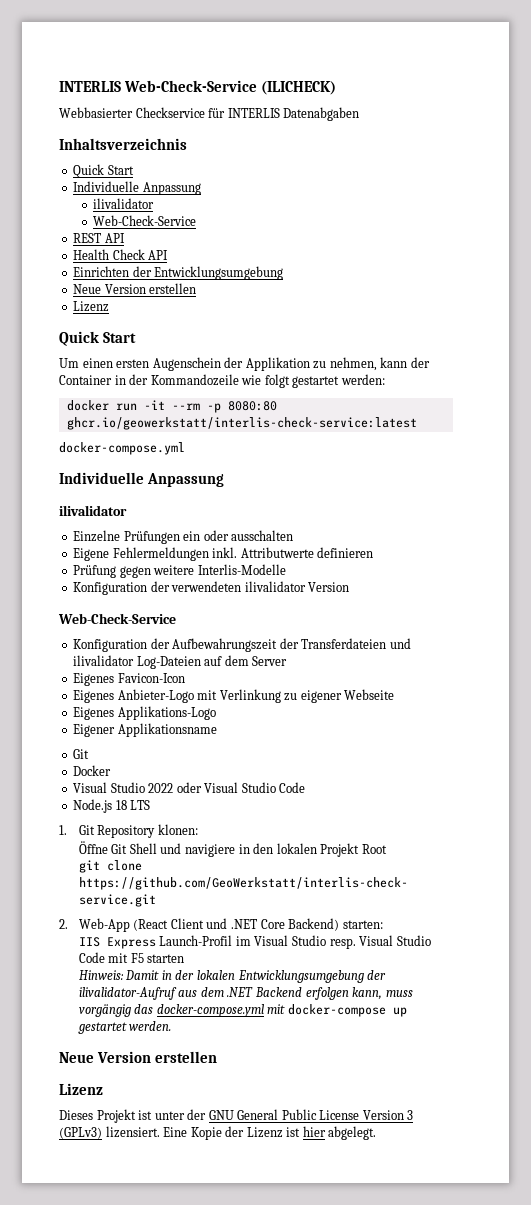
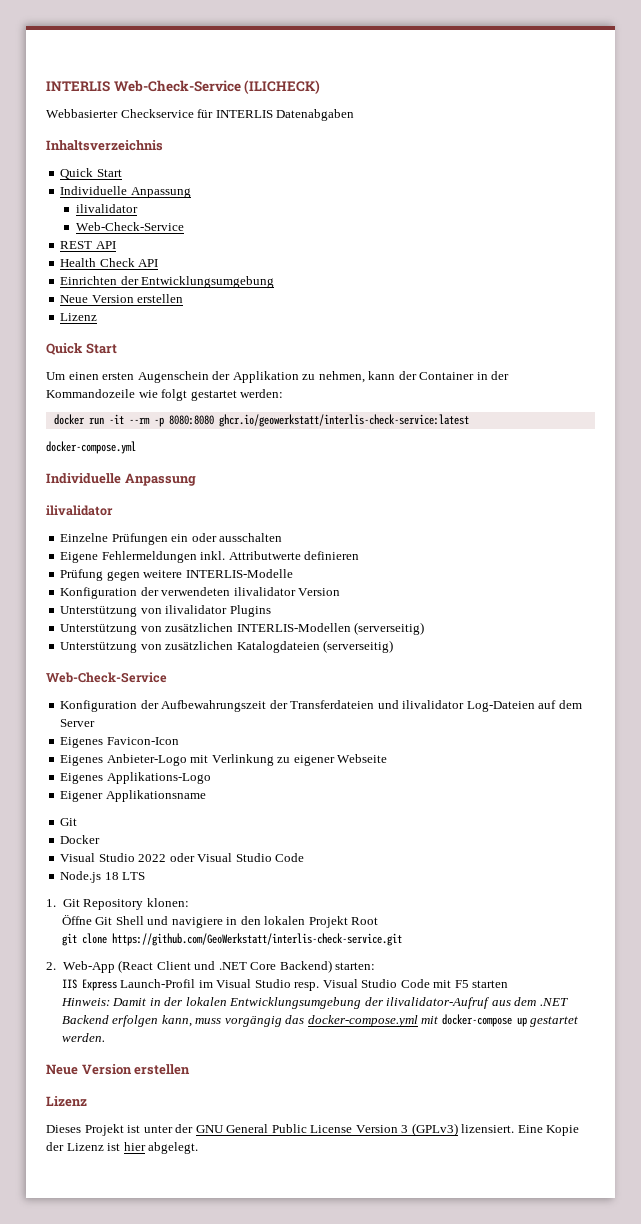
- docker run -it --rm -p 8080:80 ghcr.io/geowerkstatt/interlis-check-service:latest
+ docker run -it --rm -p 8080:8080 ghcr.io/geowerkstatt/interlis-check-service:latest
- Prüfung gegen weitere Interlis-Modelle
+ Prüfung gegen weitere INTERLIS-Modelle
+ Unterstützung von ilivalidator Plugins
+ Unterstützung von zusätzlichen INTERLIS-Modellen (serverseitig)
+ Unterstützung von zusätzlichen Katalogdateien (serverseitig)

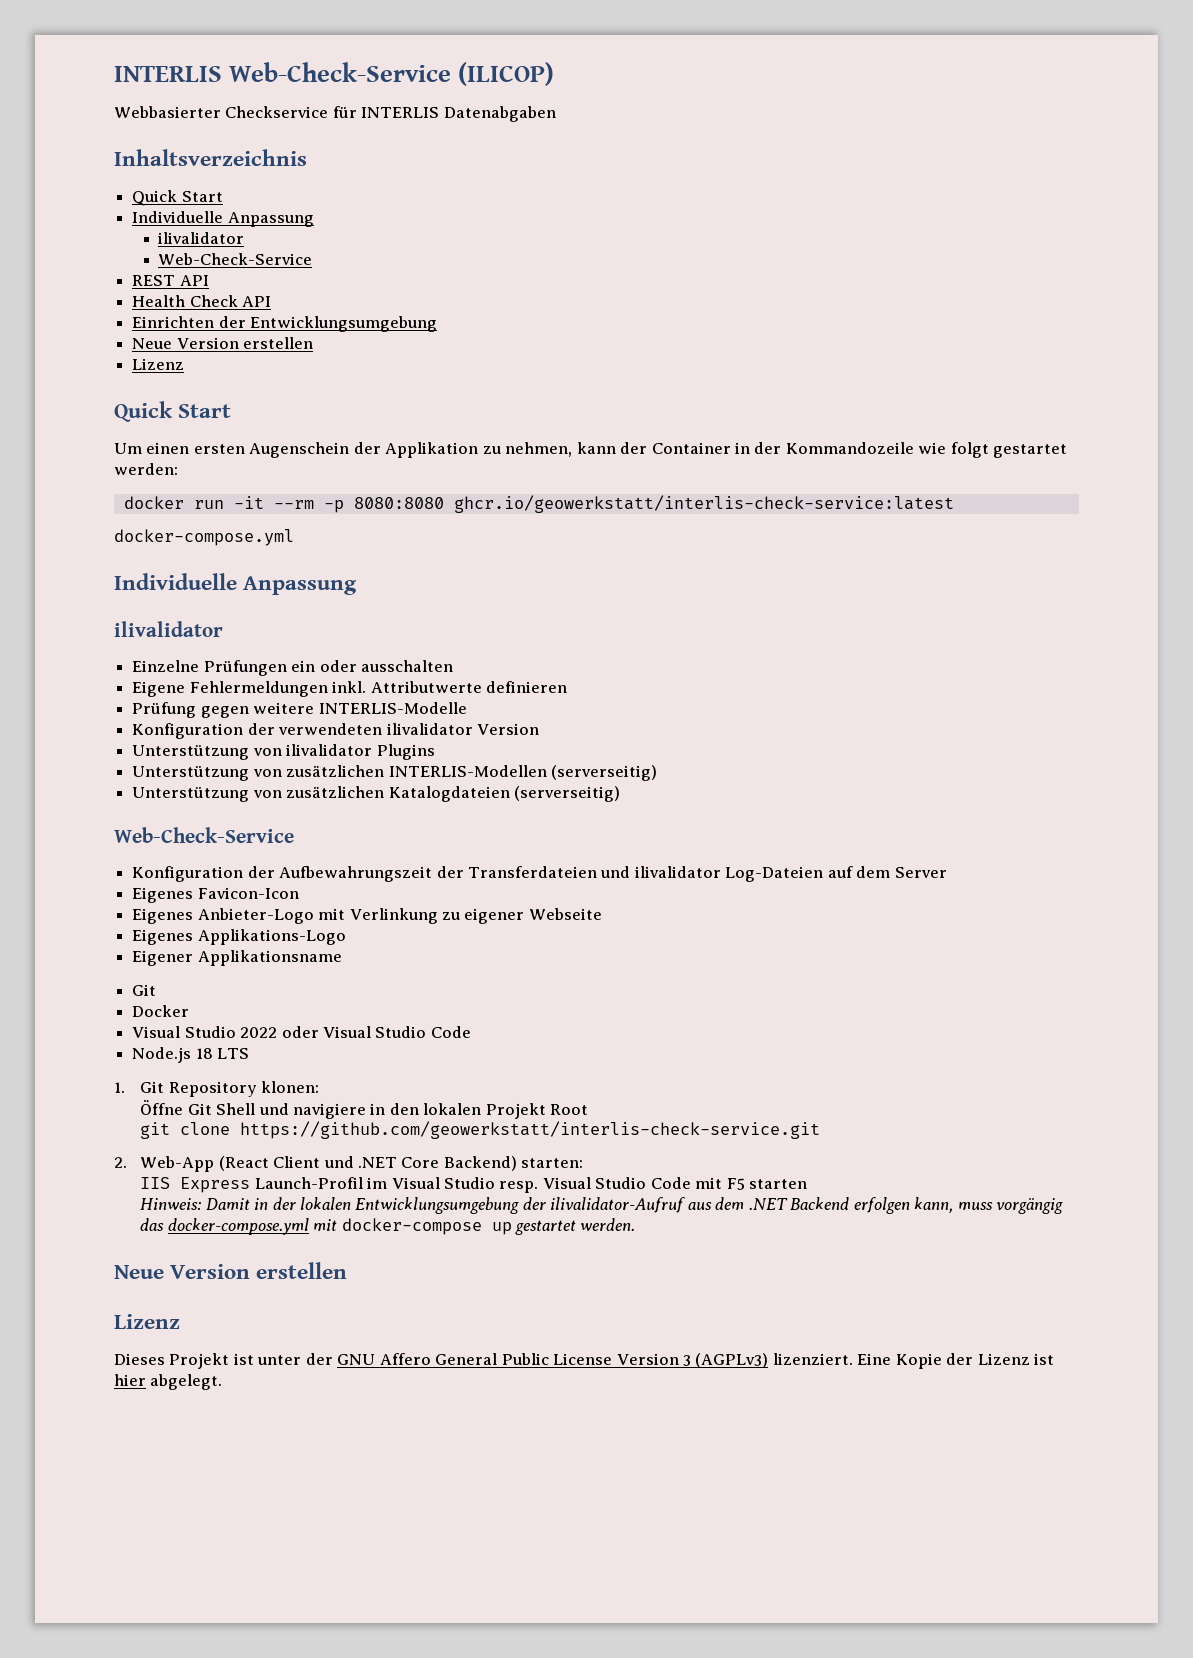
- INTERLIS Web-Check-Service (ILICHECK)
+ INTERLIS Web-Check-Service (ILICOP)
- git clone https://github.com/GeoWerkstatt/interlis-check-service.git
+ git clone https://github.com/geowerkstatt/interlis-check-service.git
- Dieses Projekt ist unter der GNU General Public License Version 3 (GPLv3) lizensiert.
+ Dieses Projekt ist unter der GNU Affero General Public License Version 3 (AGPLv3) lizenziert.

